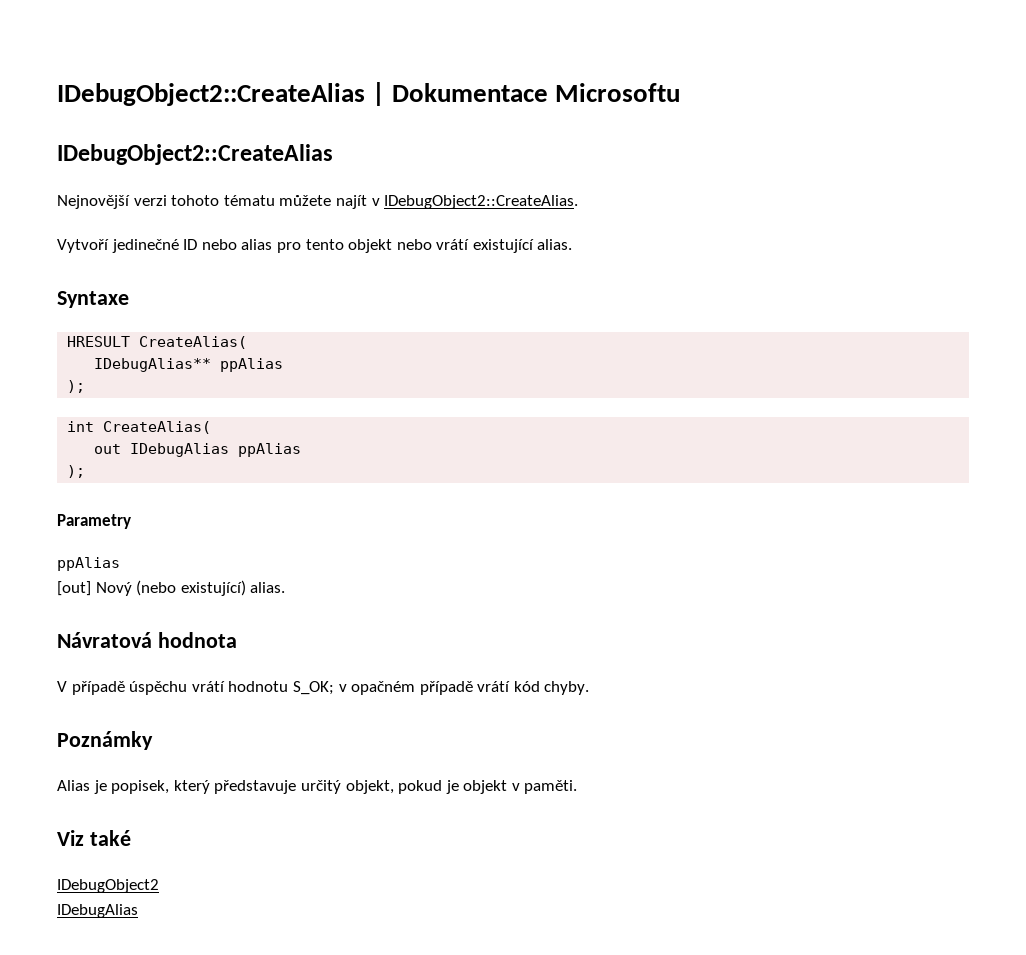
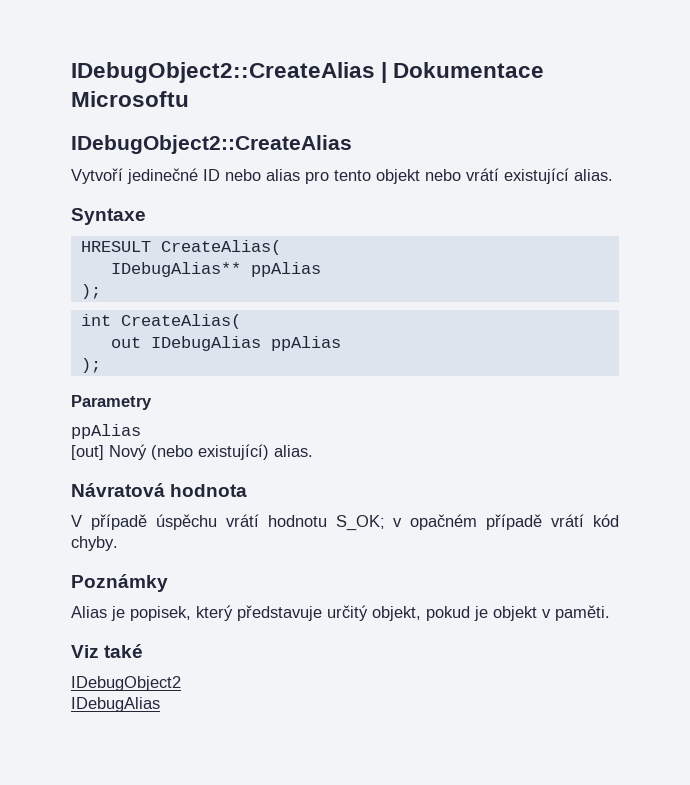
- Nejnovější verzi tohoto tématu můžete najít v IDebugObject2::CreateAlias.

